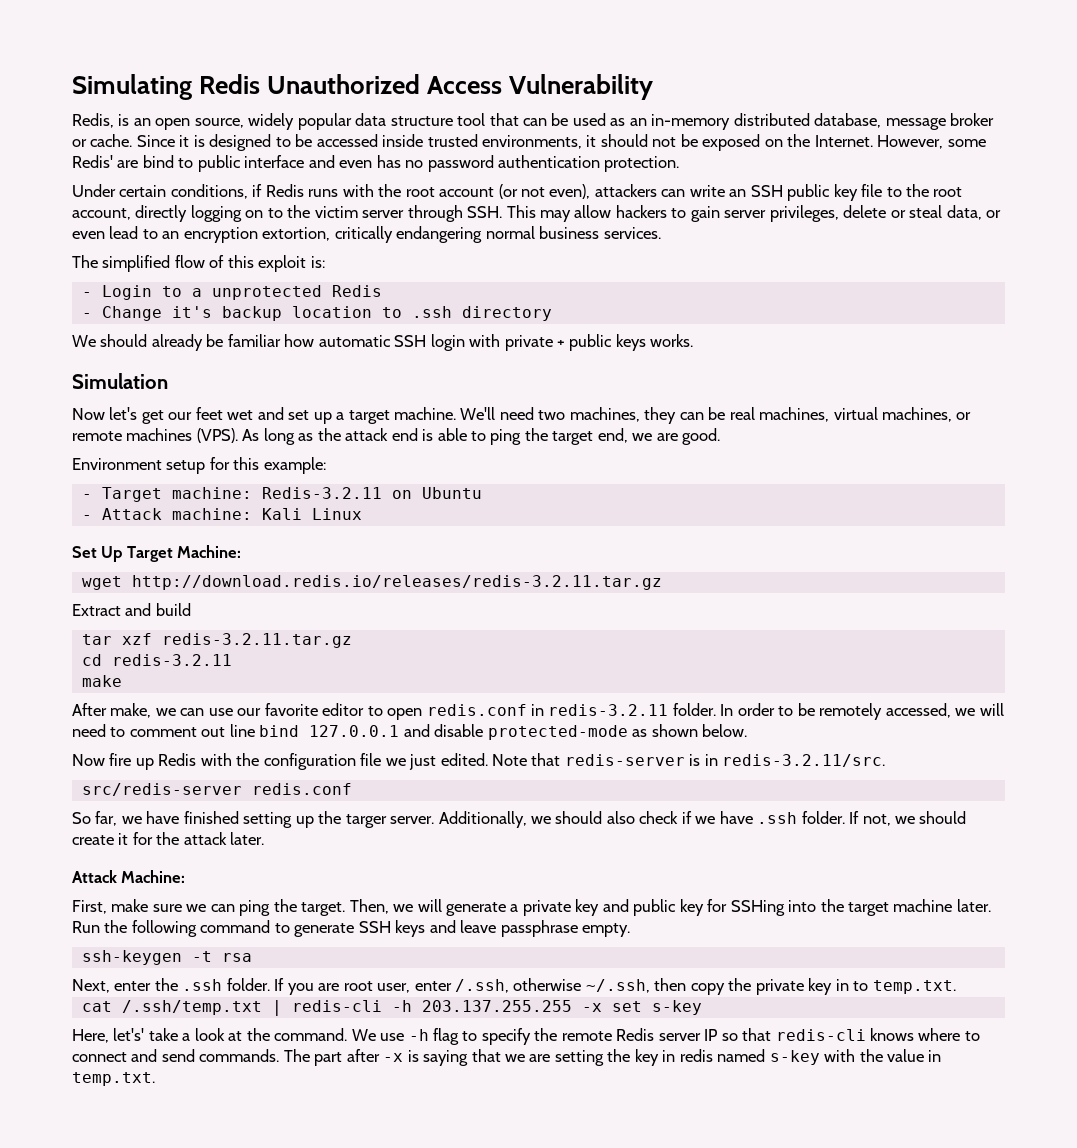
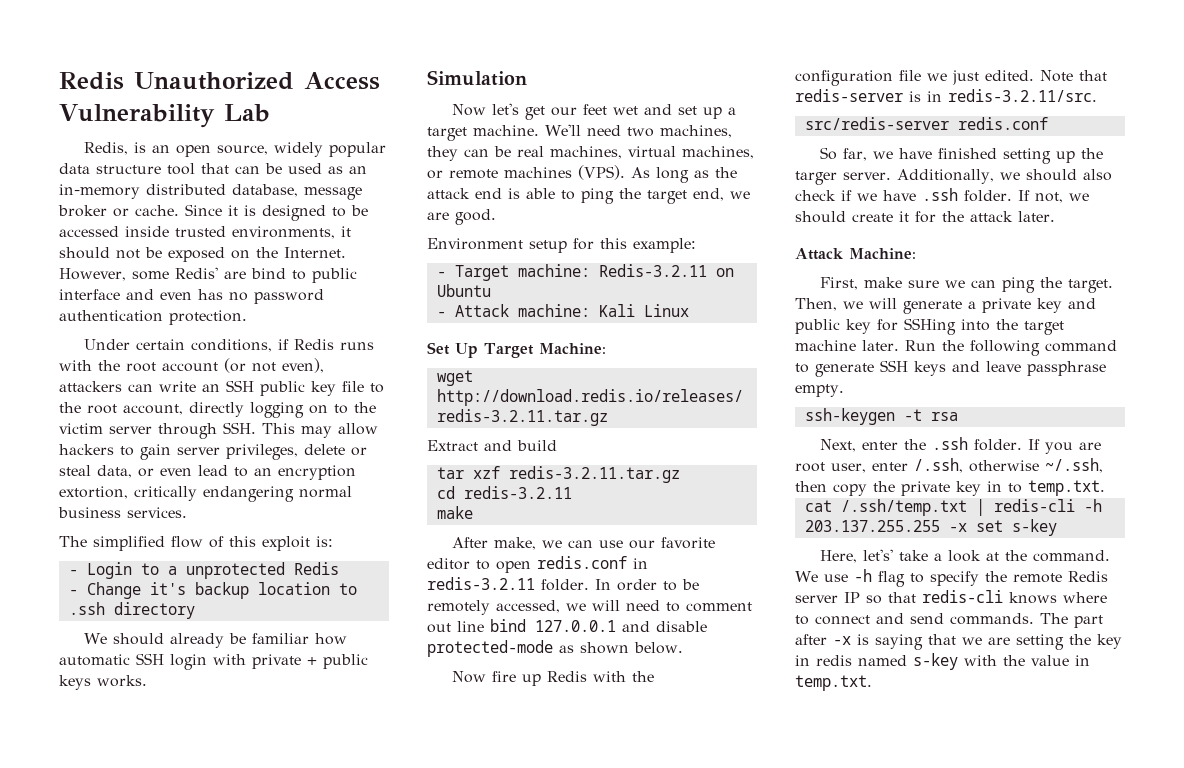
- Simulating Redis Unauthorized Access Vulnerability
+ Redis Unauthorized Access Vulnerability Lab

